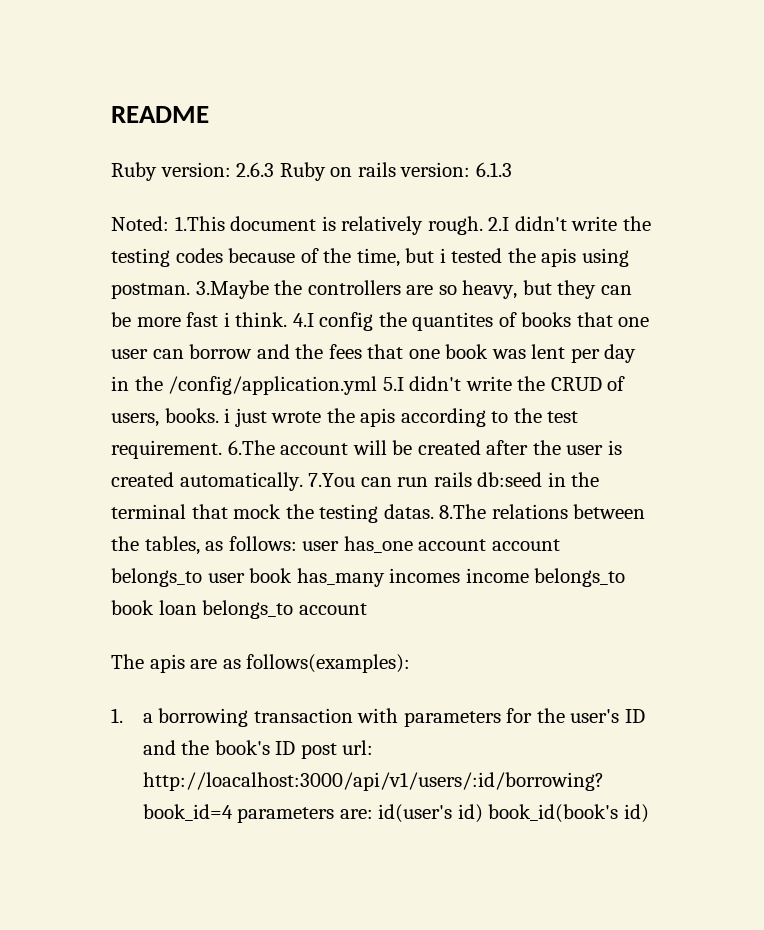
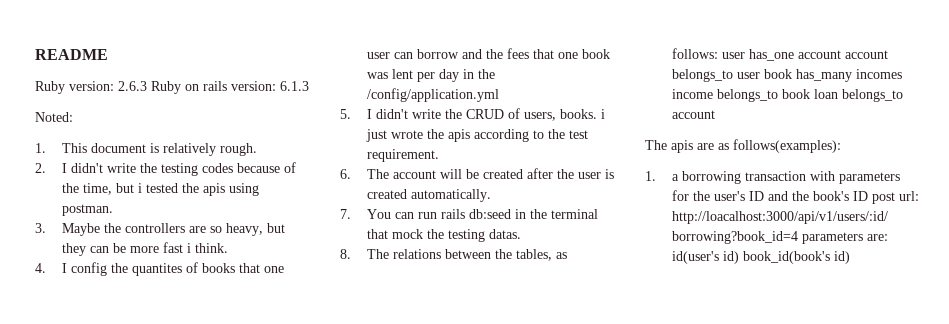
- Noted: 1.This document is relatively rough. 2.I didn't write the testing codes because of the time, but i tested the apis using postman. 3.Maybe the controllers are so heavy, but they can be more fast i think. 4.I config the quantites of books that one user can borrow and the fees that one book was lent per day in the /config/application.yml 5.I didn't write the CRUD of users, books. i just wrote the apis according to the test requirement. 6.The account will be created after the user is created automatically. 7.You can run rails db:seed in the terminal that mock the testing datas. 8.The relations between the tables, as follows:
+ Noted:
+ 1. This document is relatively rough.
+ 2. I didn't write the testing codes because of the time, but i tested the apis using postman.
+ 3. Maybe the controllers are so heavy, but they can be more fast i think.
+ 4. I config the quantites of books that one user can borrow and the fees that one book was lent per day in the /config/application.yml
+ 5. I didn't write the CRUD of users, books. i just wrote the apis according to the test requirement.
+ 6. The account will be created after the user is created automatically.
+ 7. You can run rails db:seed in the terminal that mock the testing datas.
+ 8. The relations between the tables, as follows:

